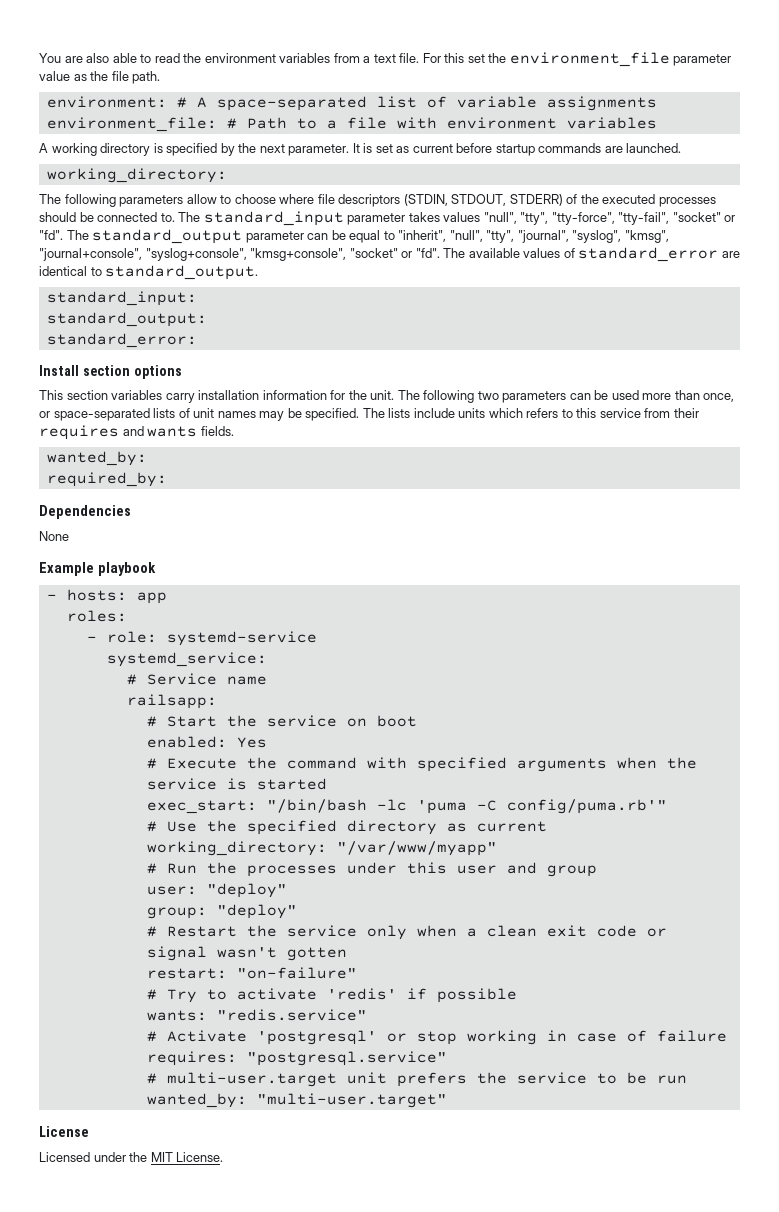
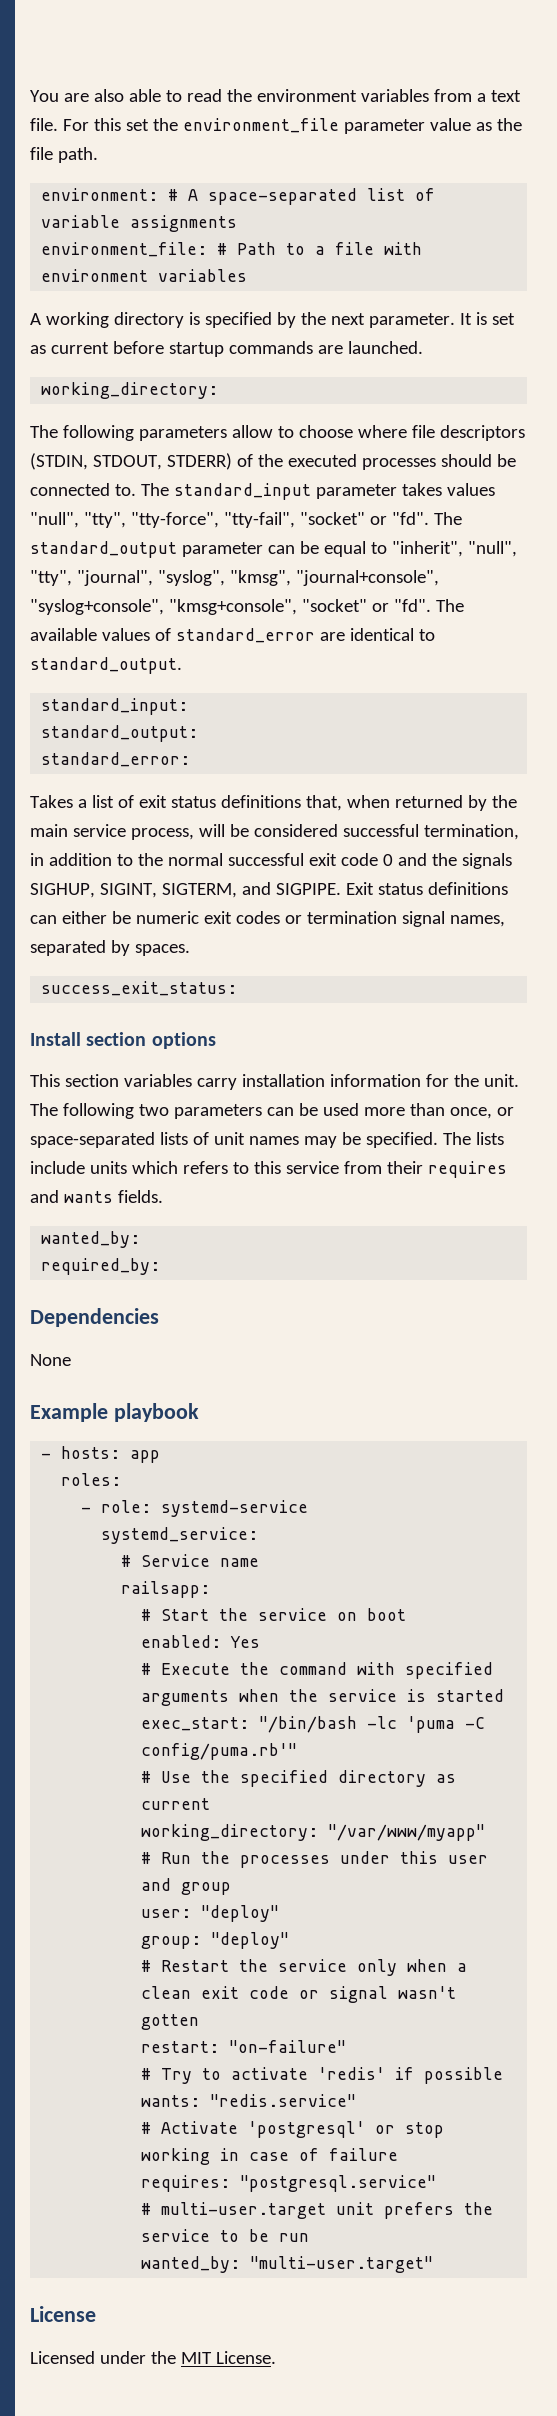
+ Takes a list of exit status definitions that, when returned by the main service process, will be considered successful termination, in addition to the normal successful exit code 0 and the signals SIGHUP, SIGINT, SIGTERM, and SIGPIPE. Exit status definitions can either be numeric exit codes or termination signal names, separated by spaces.
+ success_exit_status:

